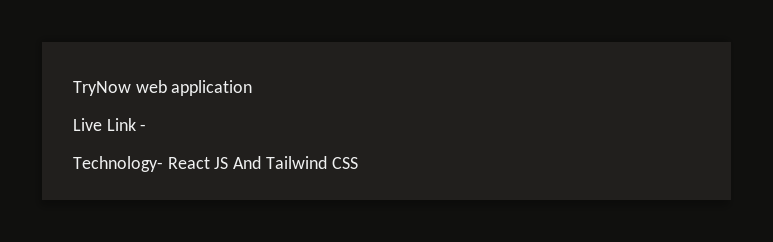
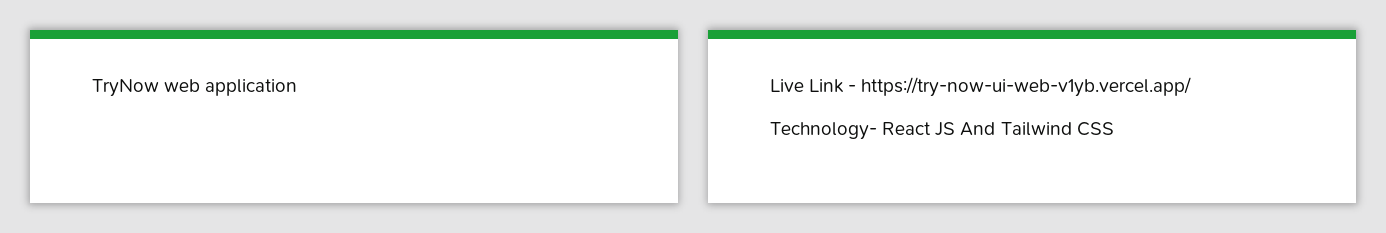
- Live Link -
+ Live Link - https://try-now-ui-web-v1yb.vercel.app/

